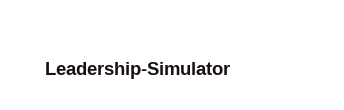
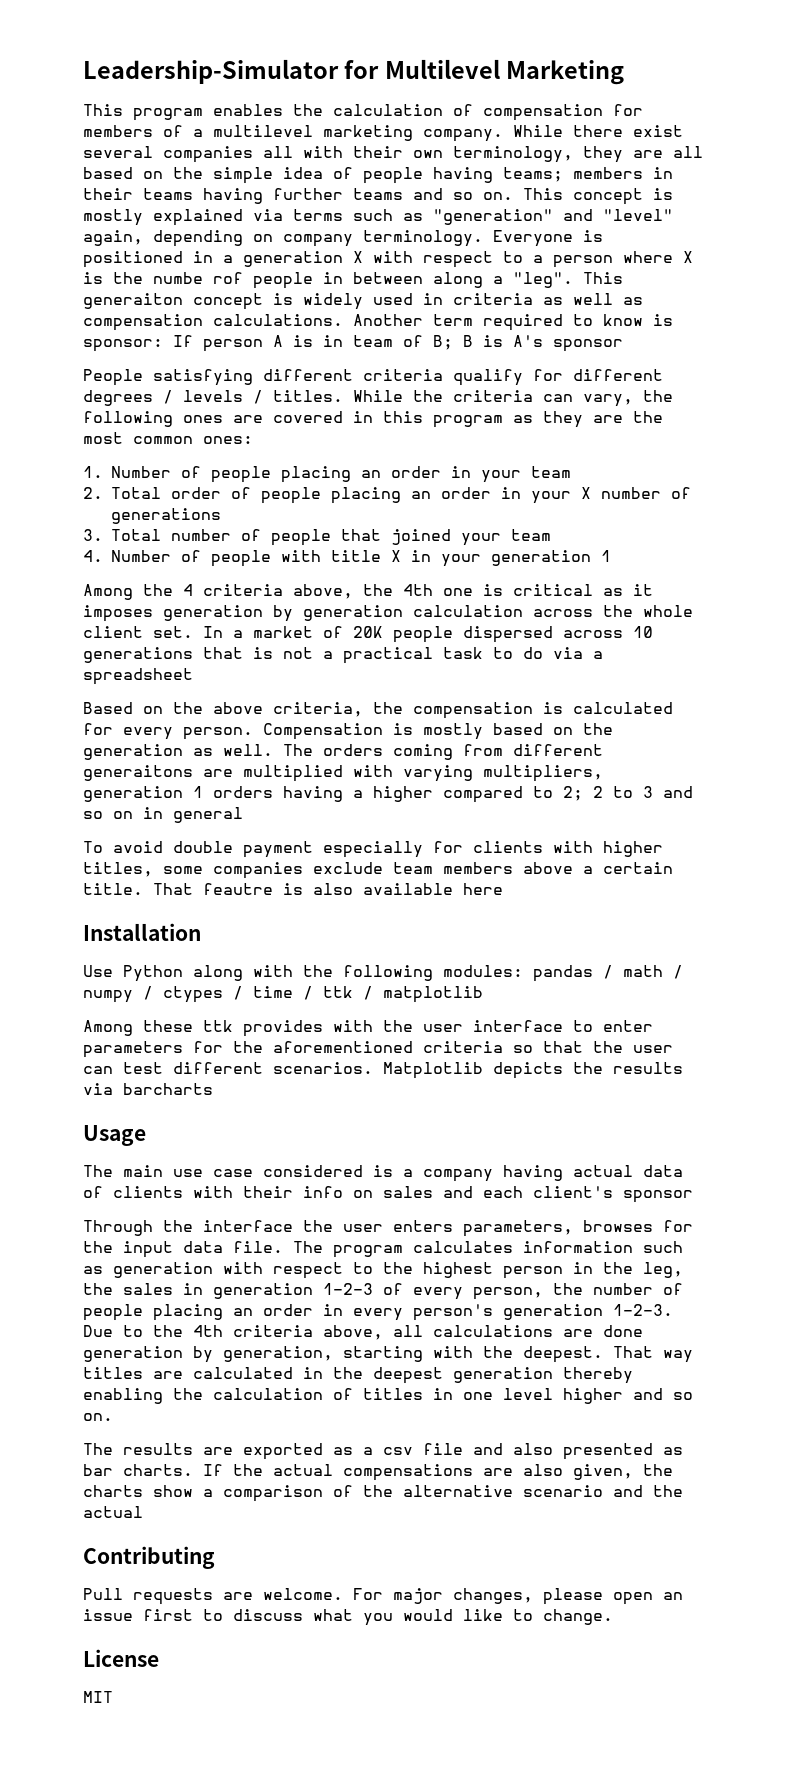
- Leadership-Simulator
+ Leadership-Simulator for Multilevel Marketing
+ This program enables the calculation of compensation for members of a multilevel marketing company. While there exist several companies all with their own terminology, they are all based on the simple idea of people having teams; members in their teams having further teams and so on. This concept is mostly explained via terms such as "generation" and "level" again, depending on company terminology. Everyone is positioned in a generation X with respect to a person where X is the numbe rof people in between along a "leg". This generaiton concept is widely used in criteria as well as compensation calculations. Another term required to know is sponsor: If person A is in team of B; B is A's sponsor
+ People satisfying different criteria qualify for different degrees / levels / titles. While the criteria can vary, the following ones are covered in this program as they are the most common ones:
+ 1. Number of people placing an order in your team
+ 2. Total order of people placing an order in your X number of generations
+ 3. Total number of people that joined your team
+ 4. Number of people with title X in your generation 1
+ Among the 4 criteria above, the 4th one is critical as it imposes generation by generation calculation across the whole client set. In a market of 20K people dispersed across 10 generations that is not a practical task to do via a spreadsheet
+ Based on the above criteria, the compensation is calculated for every person. Compensation is mostly based on the generation as well. The orders coming from different generaitons are multiplied with varying multipliers, generation 1 orders having a higher compared to 2; 2 to 3 and so on in general
+ To avoid double payment especially for clients with higher titles, some companies exclude team members above a certain title. That feautre is also available here
+ Installation
+ Use Python along with the following modules: pandas / math / numpy / ctypes / time / ttk / matplotlib
+ Among these ttk provides with the user interface to enter parameters for the aforementioned criteria so that the user can test different scenarios. Matplotlib depicts the results via barcharts
+ Usage
+ The main use case considered is a company having actual data of clients with their info on sales and each client's sponsor
+ Through the interface the user enters parameters, browses for the input data file. The program calculates information such as generation with respect to the highest person in the leg, the sales in generation 1-2-3 of every person, the number of people placing an order in every person's generation 1-2-3. Due to the 4th criteria above, all calculations are done generation by generation, starting with the deepest. That way titles are calculated in the deepest generation thereby enabling the calculation of titles in one level higher and so on.
+ The results are exported as a csv file and also presented as bar charts. If the actual compensations are also given, the charts show a comparison of the alternative scenario and the actual
+ Contributing
+ Pull requests are welcome. For major changes, please open an issue first to discuss what you would like to change.
+ License
+ MIT

